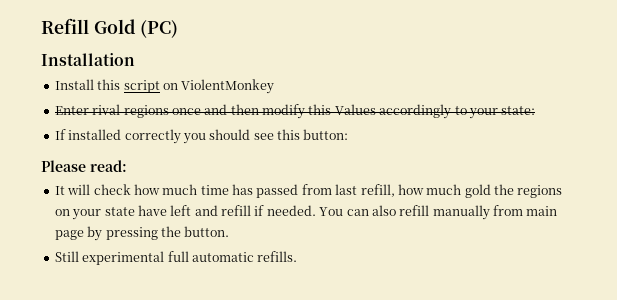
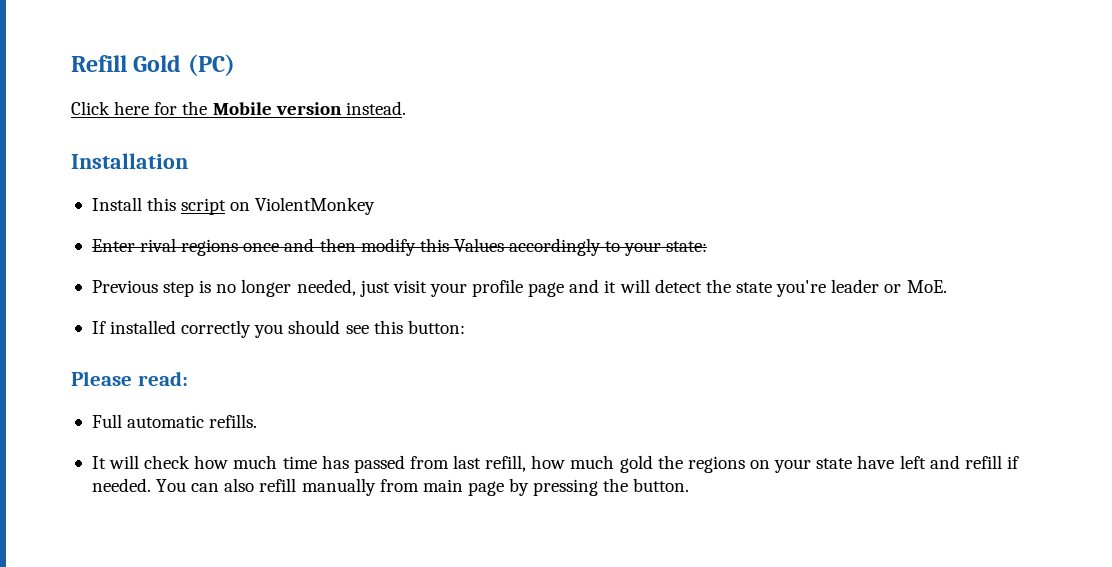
+ Click here for the Mobile version instead.
+ Previous step is no longer needed, just visit your profile page and it will detect the state you're leader or MoE.
+ Full automatic refills.
- Still experimental full automatic refills.

